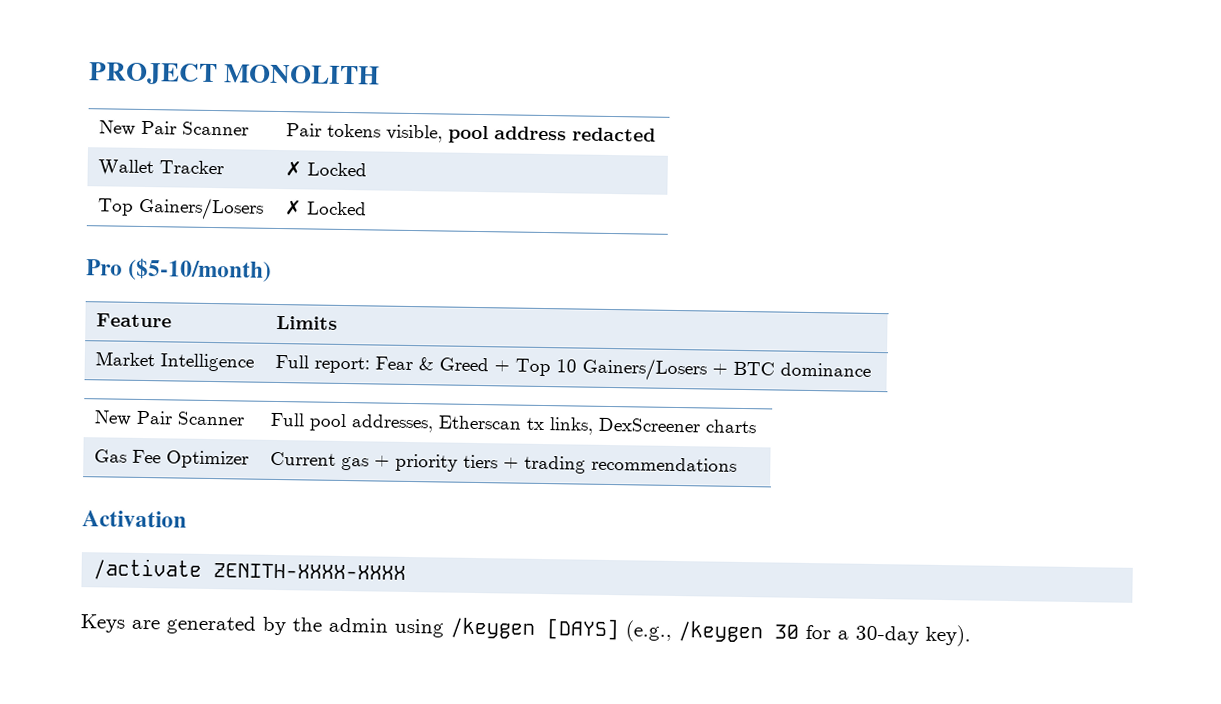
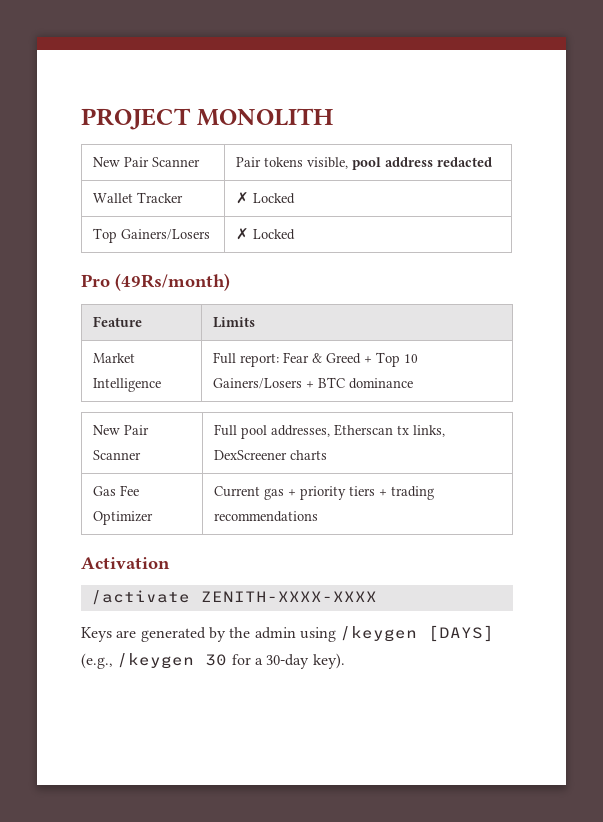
- Pro ($5-10/month)
+ Pro (49Rs/month)

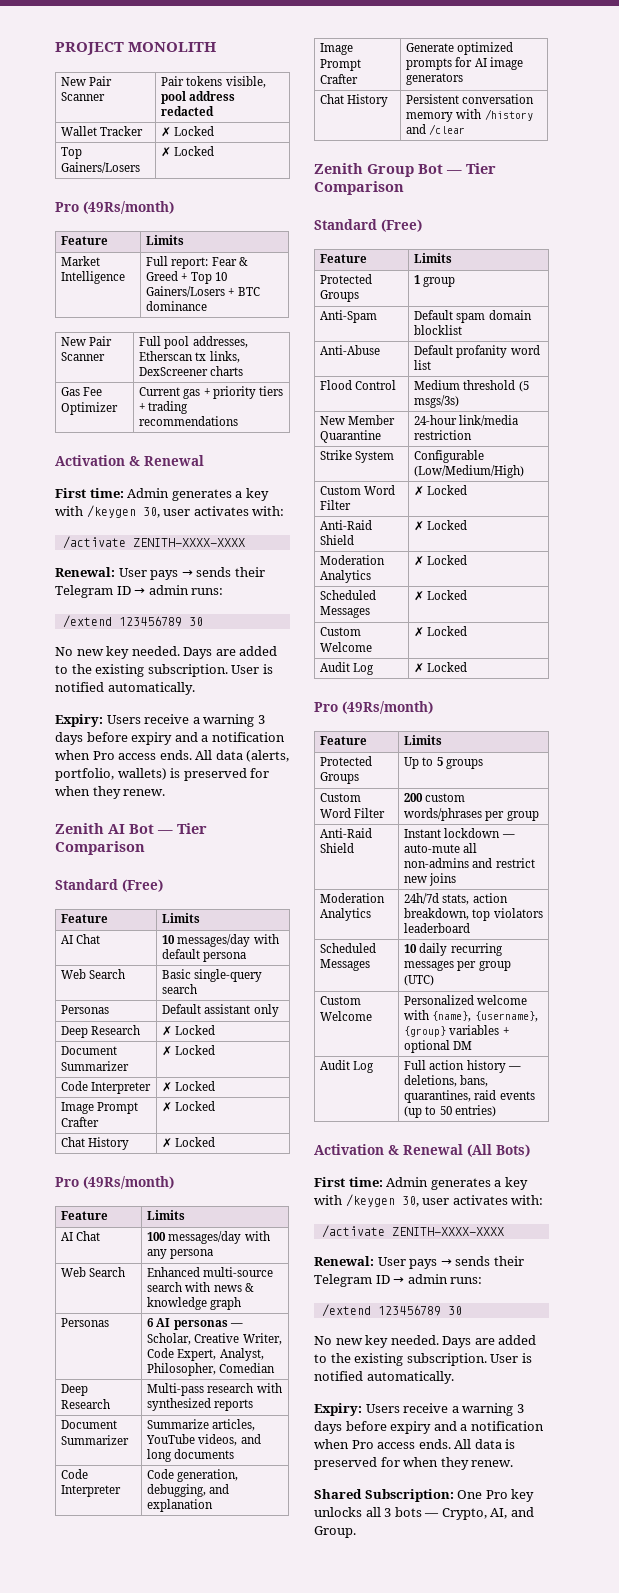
  Gas Fee Optimizer | Current gas + priority tiers + trading recommendations
- Activation
+ Activation & Renewal
+ First time: Admin generates a key with /keygen 30, user activates with:
  /activate ZENITH-XXXX-XXXX
- Keys are generated by the admin using /keygen [DAYS] (e.g., /keygen 30 for a 30-day key).
+ Renewal: User pays → sends their Telegram ID → admin runs:
+ /extend 123456789 30
+ No new key needed. Days are added to the existing subscription. User is notified automatically.
+ Expiry: Users receive a warning 3 days before expiry and a notification when Pro access ends. All data (alerts, portfolio, wallets) is preserved for when they renew.
+ Zenith AI Bot — Tier Comparison
+ Standard (Free)
+ Feature | Limits
+ AI Chat | 10 messages/day with default persona
+ Web Search | Basic single-query search
+ Personas | Default assistant only
+ Deep Research | ✗ Locked
+ Document Summarizer | ✗ Locked
+ Code Interpreter | ✗ Locked
+ Image Prompt Crafter | ✗ Locked
+ Chat History | ✗ Locked
+ Pro (49Rs/month)
+ Feature | Limits
+ AI Chat | 100 messages/day with any persona
+ Web Search | Enhanced multi-source search with news & knowledge graph
+ Personas | 6 AI personas — Scholar, Creative Writer, Code Expert, Analyst, Philosopher, Comedian
+ Deep Research | Multi-pass research with synthesized reports
+ Document Summarizer | Summarize articles, YouTube videos, and long documents
+ Code Interpreter | Code generation, debugging, and explanation
+ Image Prompt Crafter | Generate optimized prompts for AI image generators
+ Chat History | Persistent conversation memory with /history and /clear
+ Zenith Group Bot — Tier Comparison
+ Standard (Free)
+ Feature | Limits
+ Protected Groups | 1 group
+ Anti-Spam | Default spam domain blocklist
+ Anti-Abuse | Default profanity word list
+ Flood Control | Medium threshold (5 msgs/3s)
+ New Member Quarantine | 24-hour link/media restriction
+ Strike System | Configurable (Low/Medium/High)
+ Custom Word Filter | ✗ Locked
+ Anti-Raid Shield | ✗ Locked
+ Moderation Analytics | ✗ Locked
+ Scheduled Messages | ✗ Locked
+ Custom Welcome | ✗ Locked
+ Audit Log | ✗ Locked
+ Pro (49Rs/month)
+ Feature | Limits
+ Protected Groups | Up to 5 groups
+ Custom Word Filter | 200 custom words/phrases per group
+ Anti-Raid Shield | Instant lockdown — auto-mute all non-admins and restrict new joins
+ Moderation Analytics | 24h/7d stats, action breakdown, top violators leaderboard
+ Scheduled Messages | 10 daily recurring messages per group (UTC)
+ Custom Welcome | Personalized welcome with {name}, {username}, {group} variables + optional DM
+ Audit Log | Full action history — deletions, bans, quarantines, raid events (up to 50 entries)
+ Activation & Renewal (All Bots)
+ First time: Admin generates a key with /keygen 30, user activates with:
+ /activate ZENITH-XXXX-XXXX
+ Renewal: User pays → sends their Telegram ID → admin runs:
+ /extend 123456789 30
+ No new key needed. Days are added to the existing subscription. User is notified automatically.
+ Expiry: Users receive a warning 3 days before expiry and a notification when Pro access ends. All data is preserved for when they renew.
+ Shared Subscription: One Pro key unlocks all 3 bots — Crypto, AI, and Group.

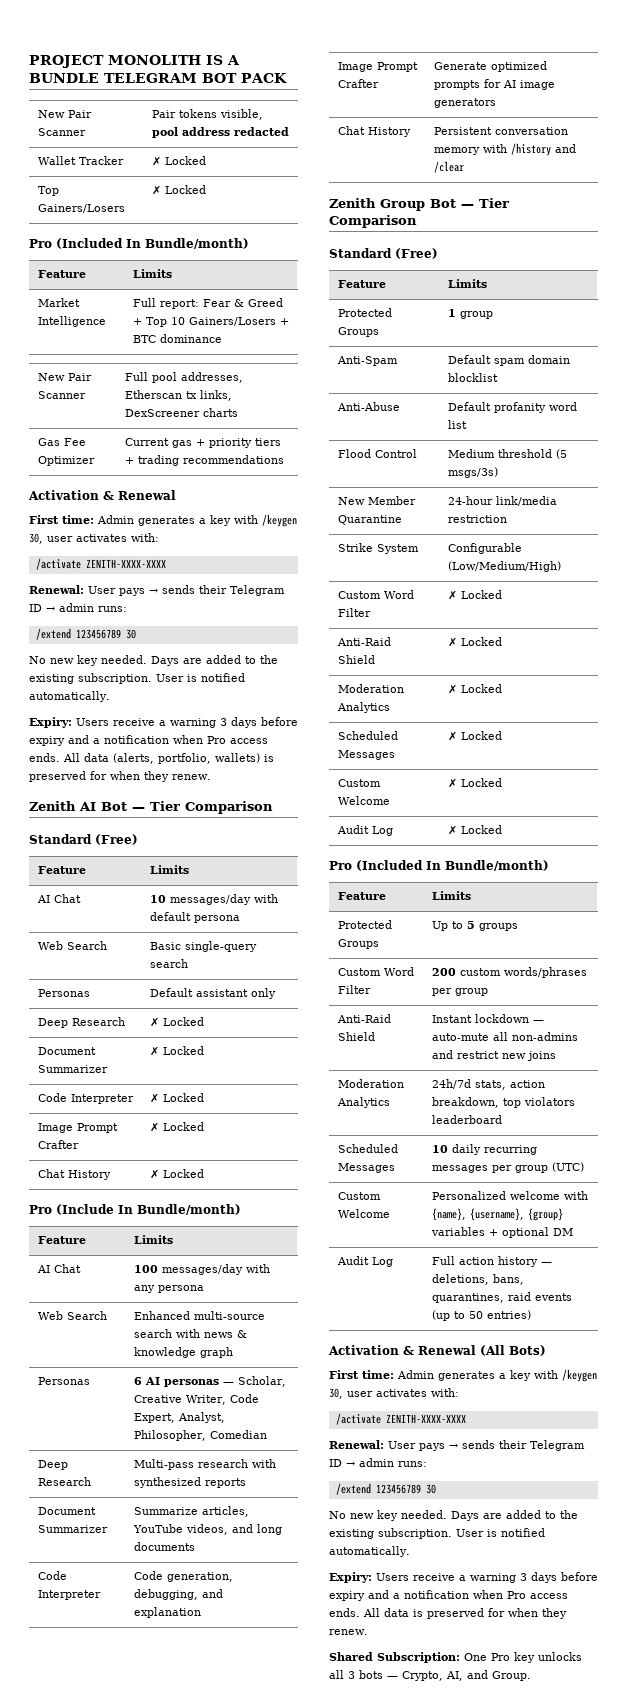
- PROJECT MONOLITH
+ PROJECT MONOLITH IS A BUNDLE TELEGRAM BOT PACK
  Top Gainers/Losers | ✗ Locked
- Pro (49Rs/month)
+ Pro (Included In Bundle/month)
  Chat History | ✗ Locked
- Pro (49Rs/month)
+ Pro (Include In Bundle/month)
  Audit Log | ✗ Locked
- Pro (49Rs/month)
+ Pro (Included In Bundle/month)

